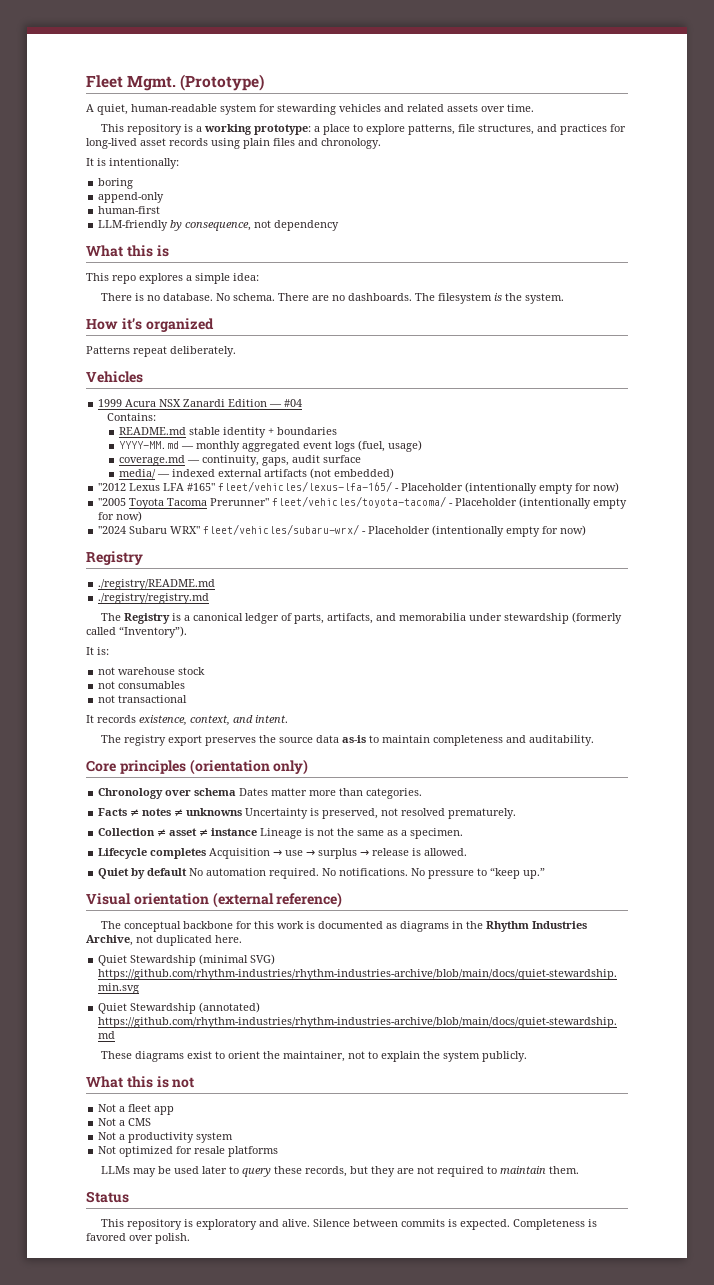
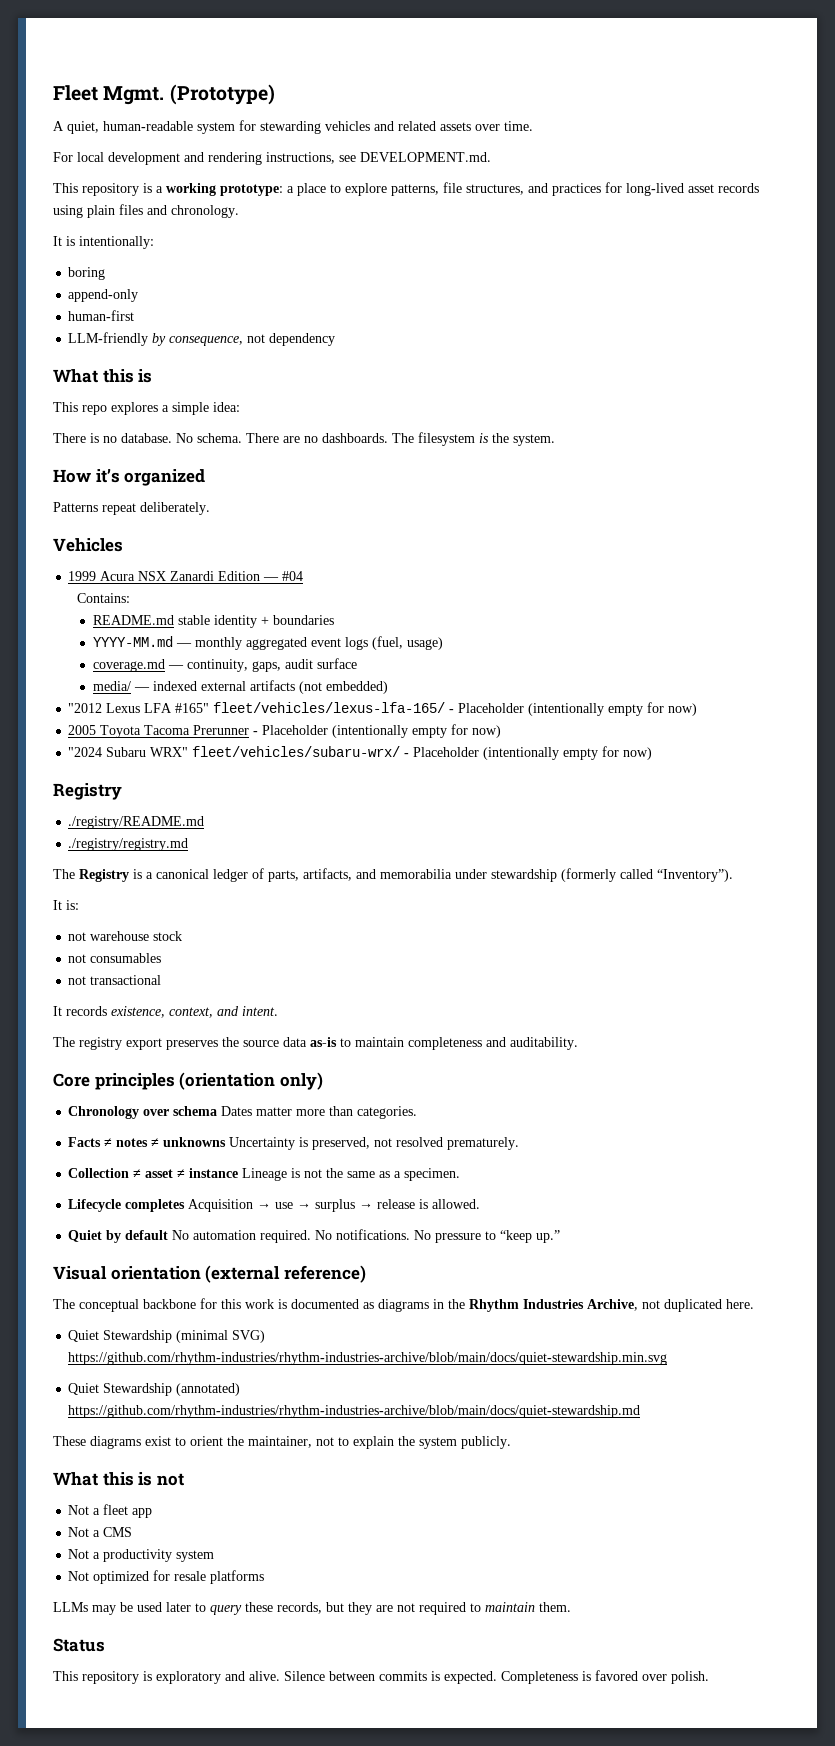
+ For local development and rendering instructions, see DEVELOPMENT.md.
- "2005 Toyota Tacoma Prerunner" fleet/vehicles/toyota-tacoma/ - Placeholder (intentionally empty for now)
+ 2005 Toyota Tacoma Prerunner - Placeholder (intentionally empty for now)

